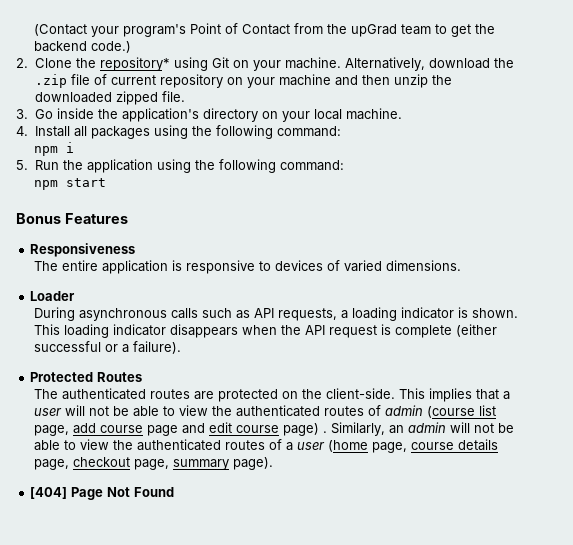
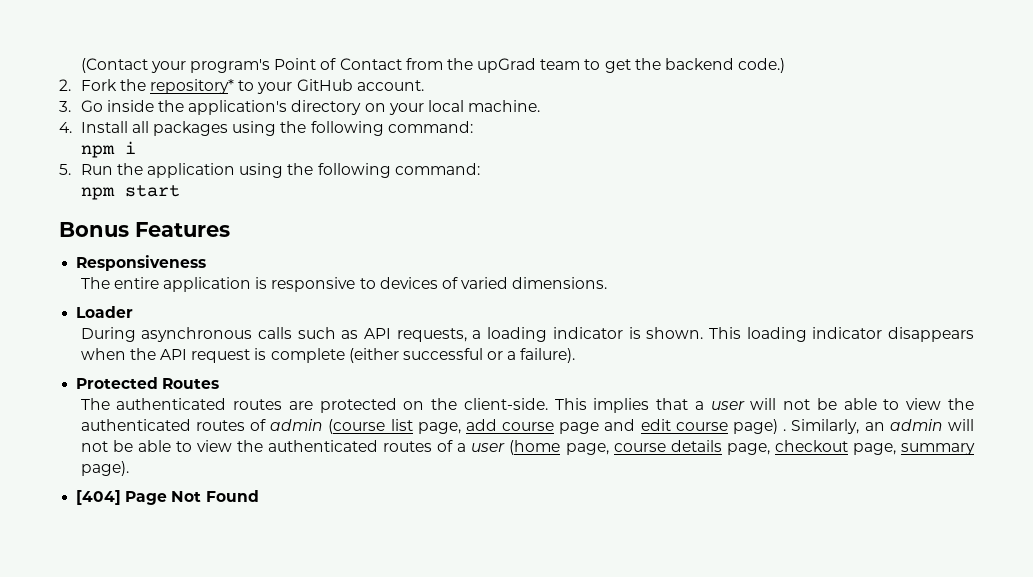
- 2. Clone the repository* using Git on your machine. Alternatively, download the .zip file of current repository on your machine and then unzip the downloaded zipped file.
+ 2. Fork the repository* to your GitHub account.

